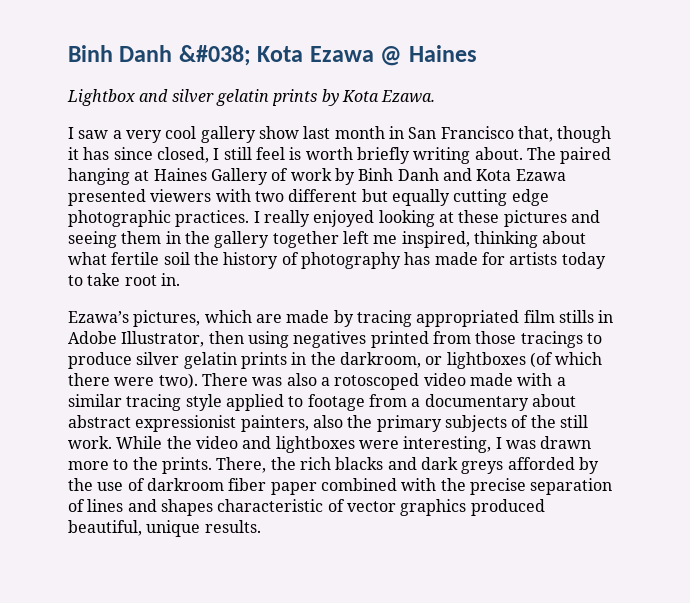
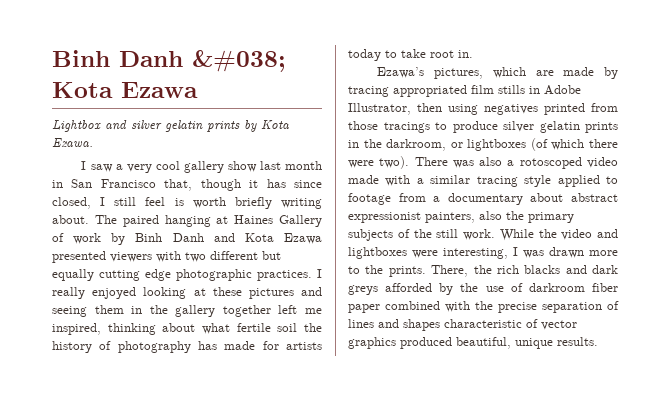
- Binh Danh &#038; Kota Ezawa @ Haines
+ Binh Danh &#038; Kota Ezawa

